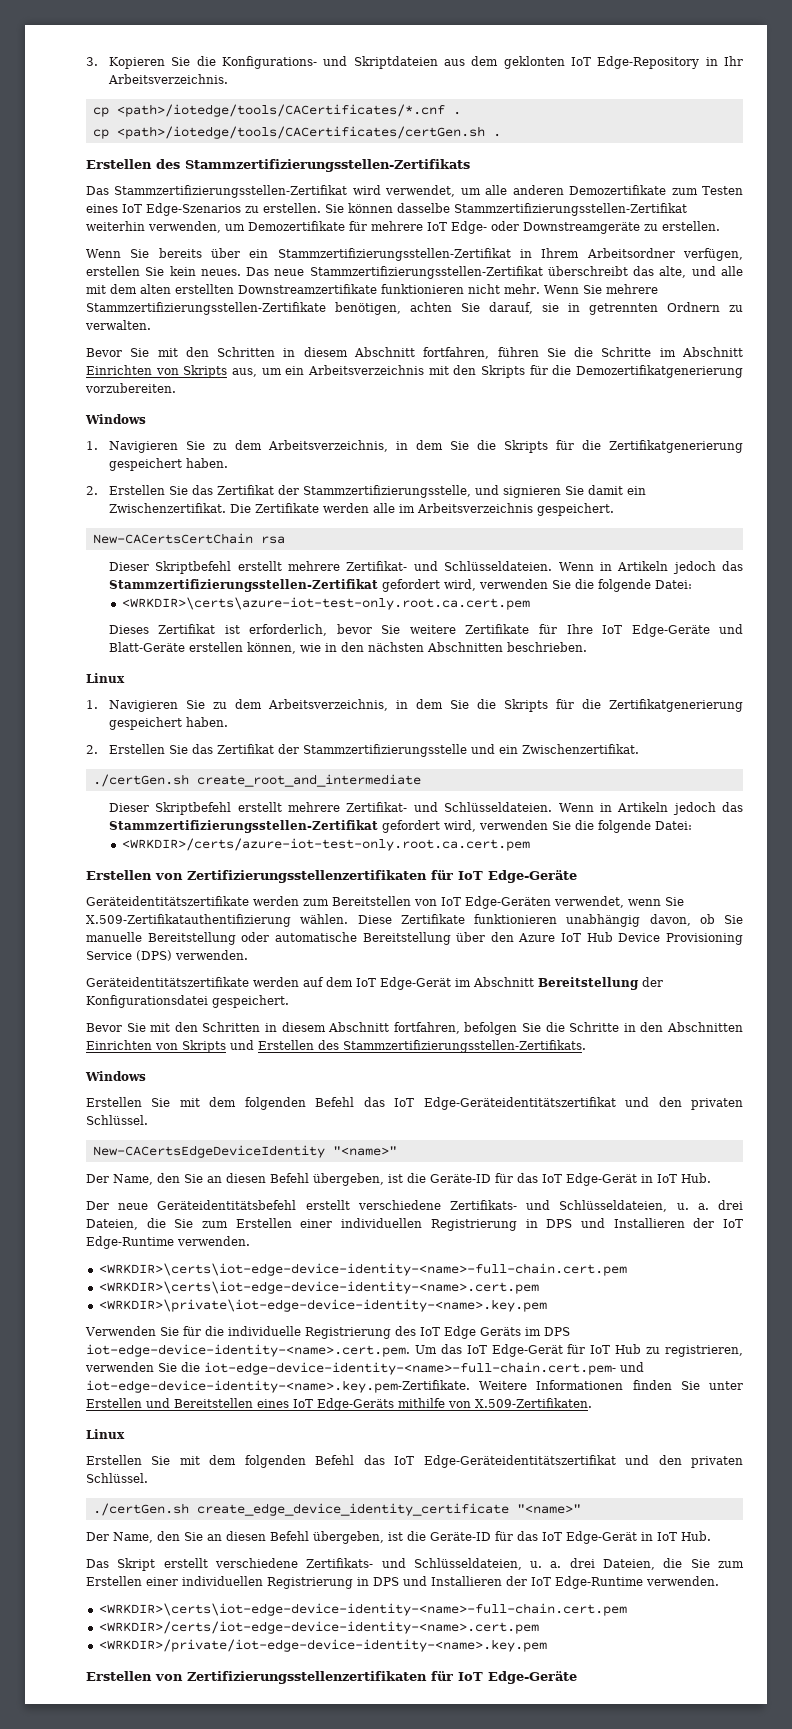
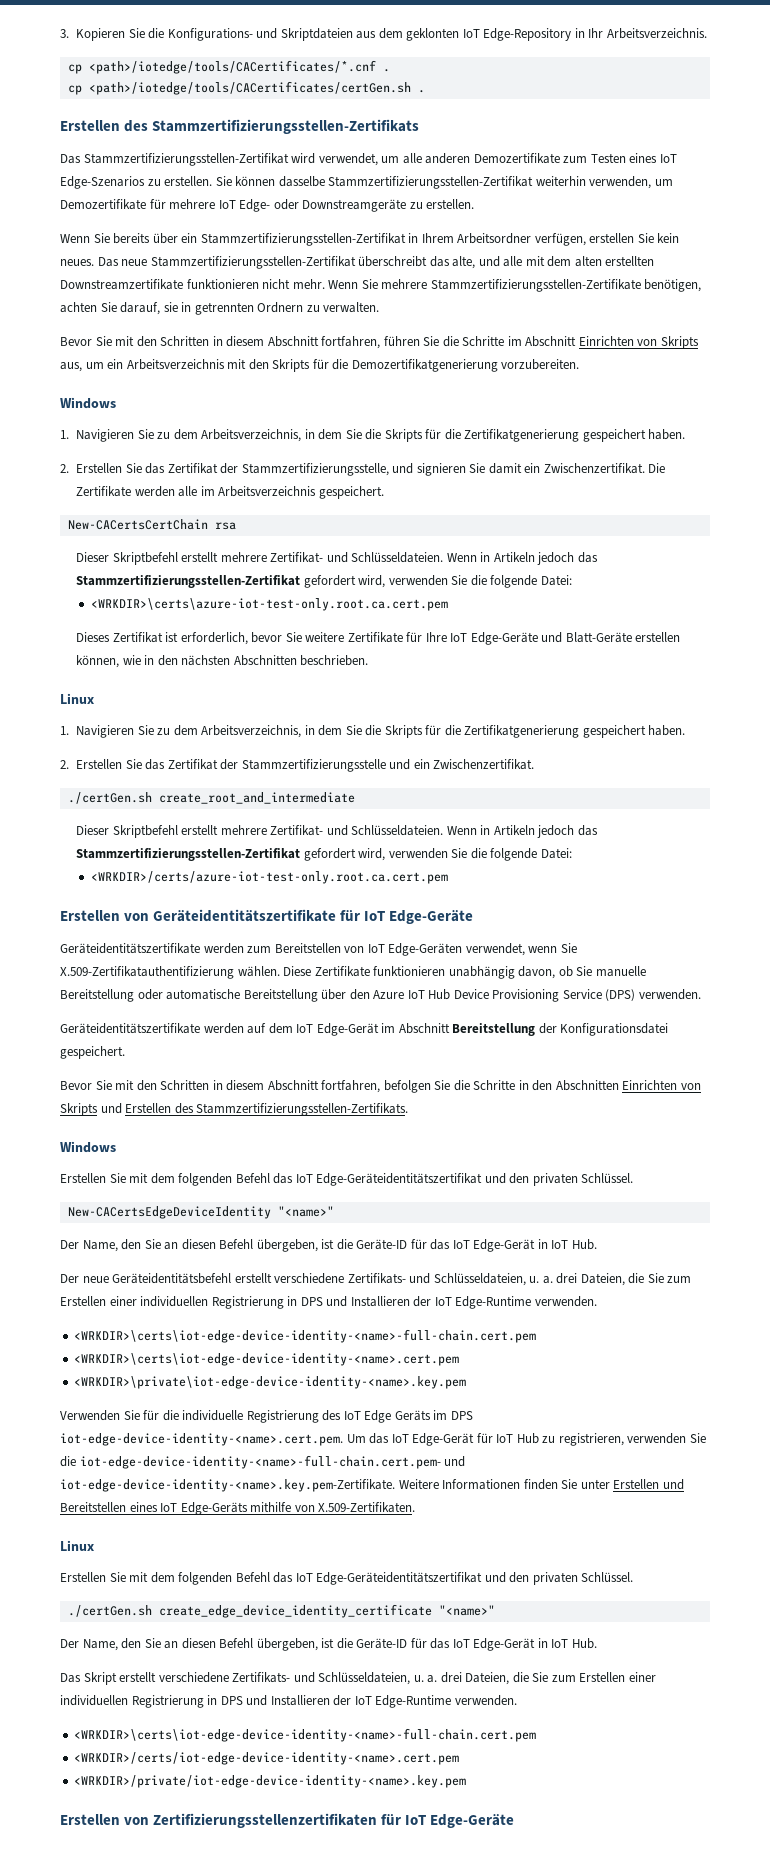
  <WRKDIR>/certs/azure-iot-test-only.root.ca.cert.pem
- Erstellen von Zertifizierungsstellenzertifikaten für IoT Edge-Geräte
+ Erstellen von Geräteidentitätszertifikate für IoT Edge-Geräte

